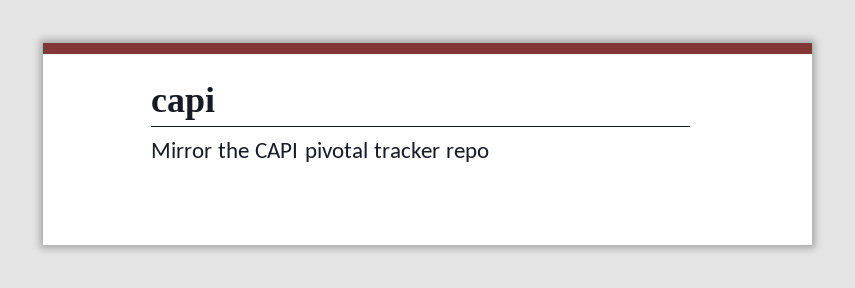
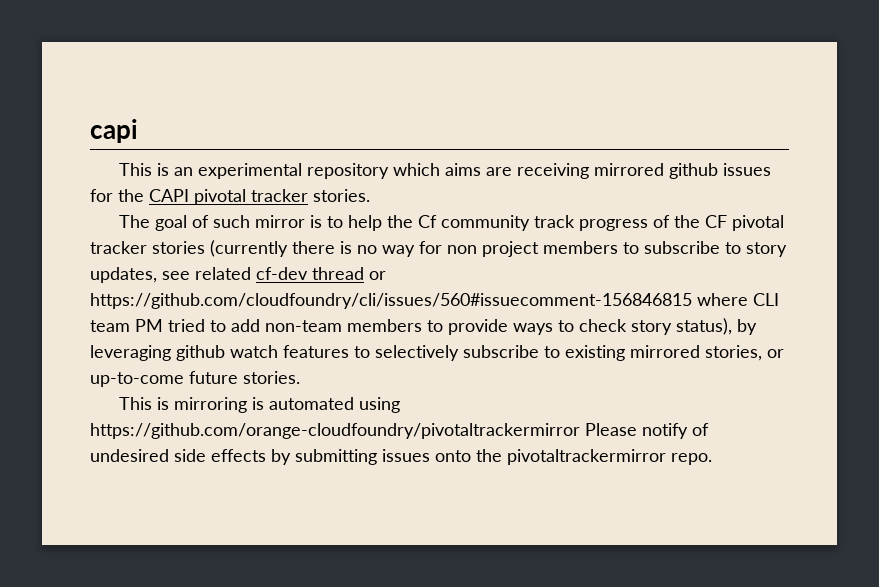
- Mirror the CAPI pivotal tracker repo
+ This is an experimental repository which aims are receiving mirrored github issues for the CAPI pivotal tracker stories.
+ The goal of such mirror is to help the Cf community track progress of the CF pivotal tracker stories (currently there is no way for non project members to subscribe to story updates, see related cf-dev thread or https://github.com/cloudfoundry/cli/issues/560#issuecomment-156846815 where CLI team PM tried to add non-team members to provide ways to check story status), by leveraging github watch features to selectively subscribe to existing mirrored stories, or up-to-come future stories.
+ This is mirroring is automated using https://github.com/orange-cloudfoundry/pivotaltrackermirror Please notify of undesired side effects by submitting issues onto the pivotaltrackermirror repo.

